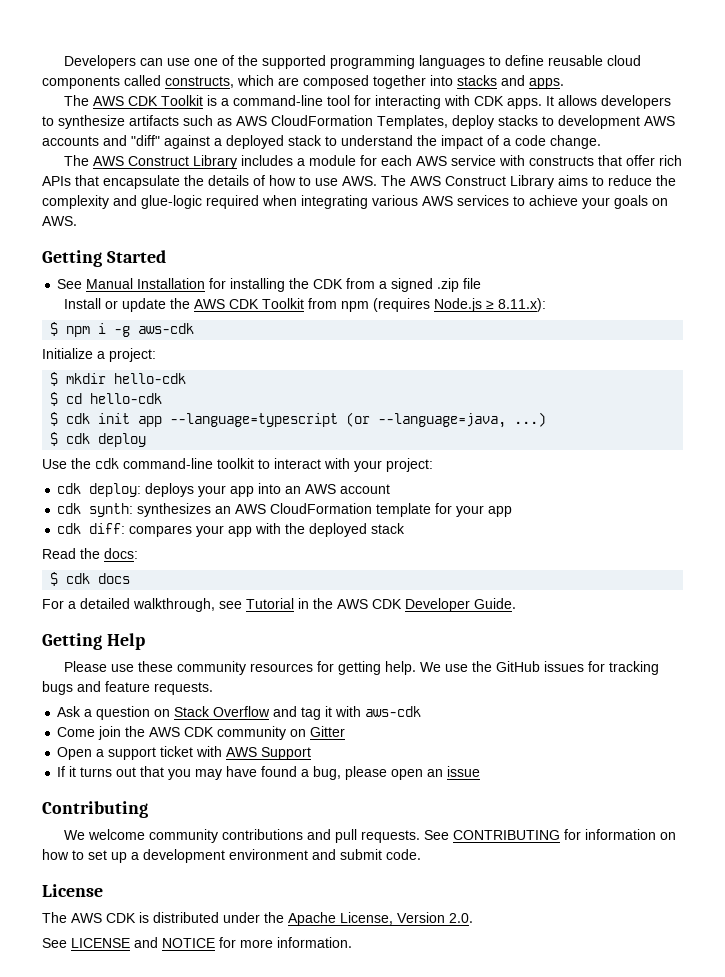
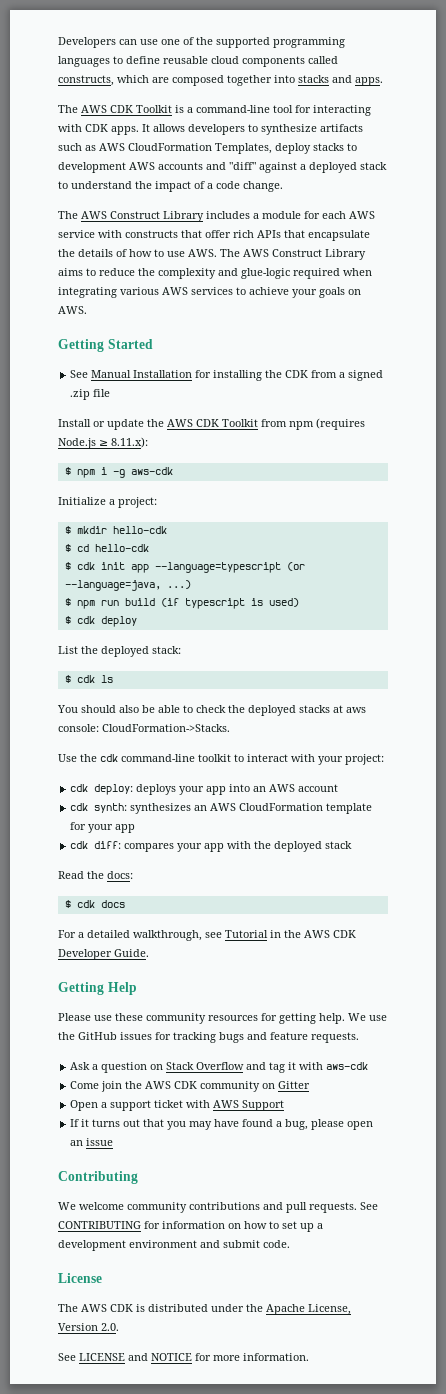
+ $ npm run build (if typescript is used)
  $ cdk deploy
+ List the deployed stack:
+ $ cdk ls
+ You should also be able to check the deployed stacks at aws console: CloudFormation->Stacks.

